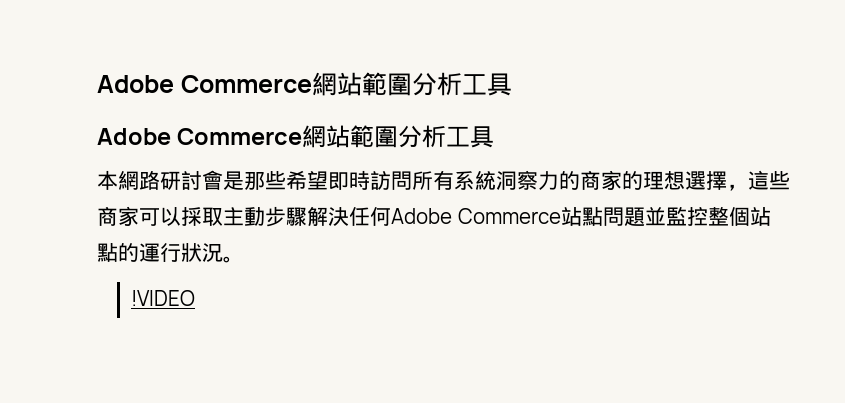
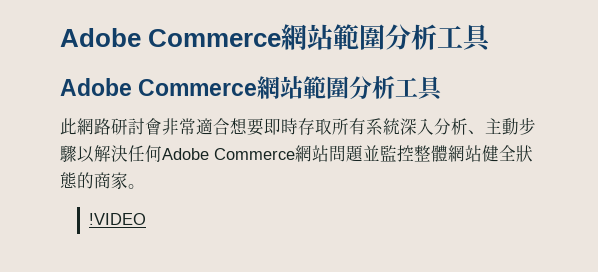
- 本網路研討會是那些希望即時訪問所有系統洞察力的商家的理想選擇，這些商家可以採取主動步驟解決任何Adobe Commerce站點問題並監控整個站點的運行狀況。
+ 此網路研討會非常適合想要即時存取所有系統深入分析、主動步驟以解決任何Adobe Commerce網站問題並監控整體網站健全狀態的商家。

